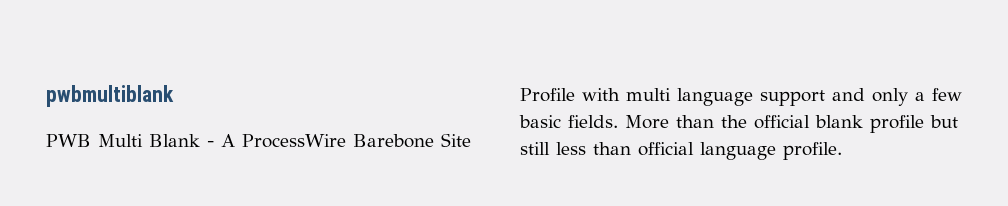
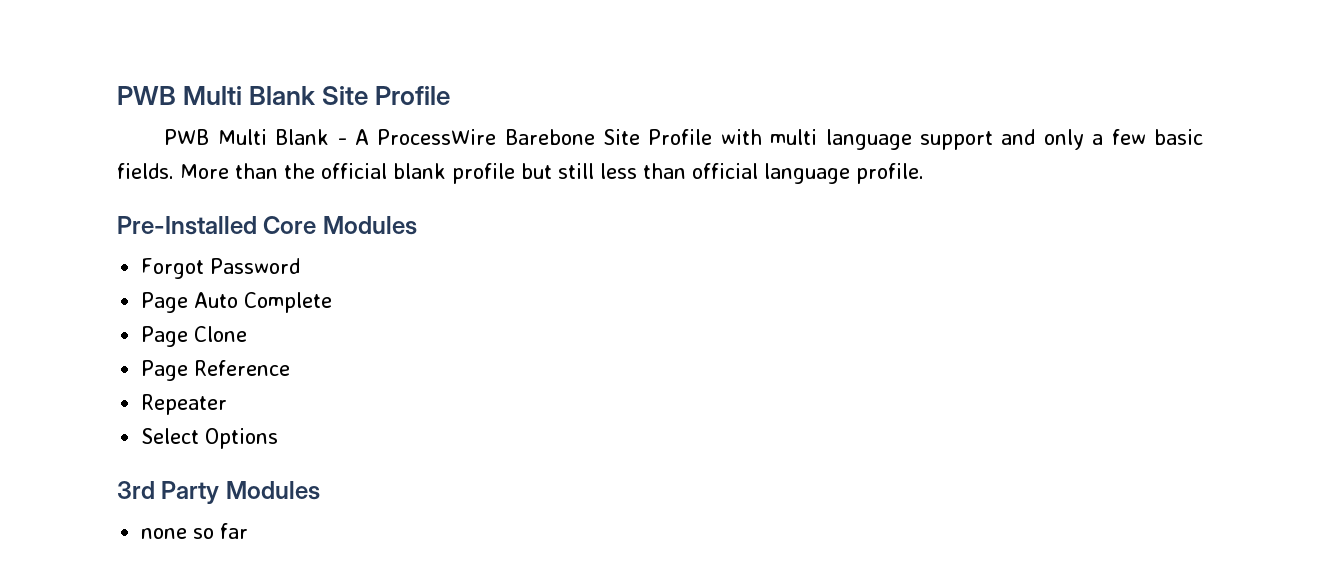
- pwbmultiblank
+ PWB Multi Blank Site Profile
+ Pre-Installed Core Modules
+ Forgot Password
+ Page Auto Complete
+ Page Clone
+ Page Reference
+ Repeater
+ Select Options
+ 3rd Party Modules
+ none so far

